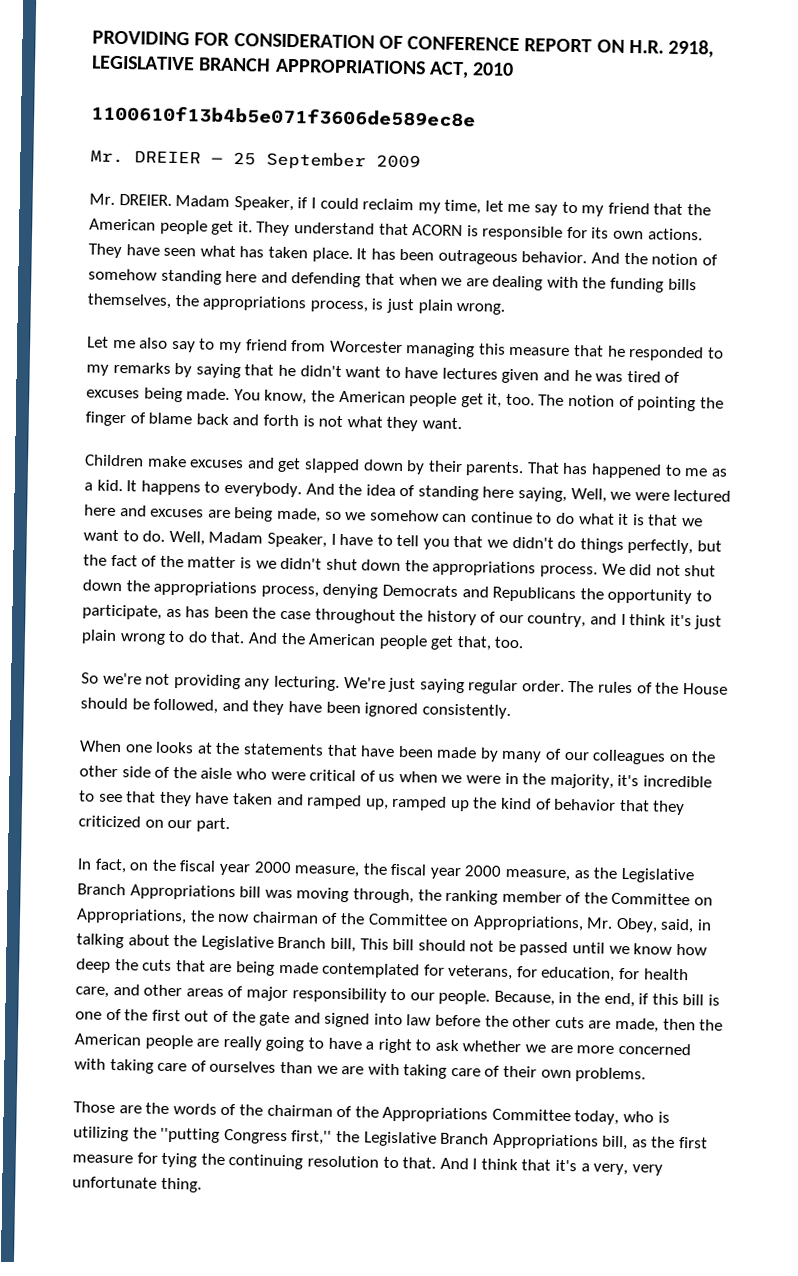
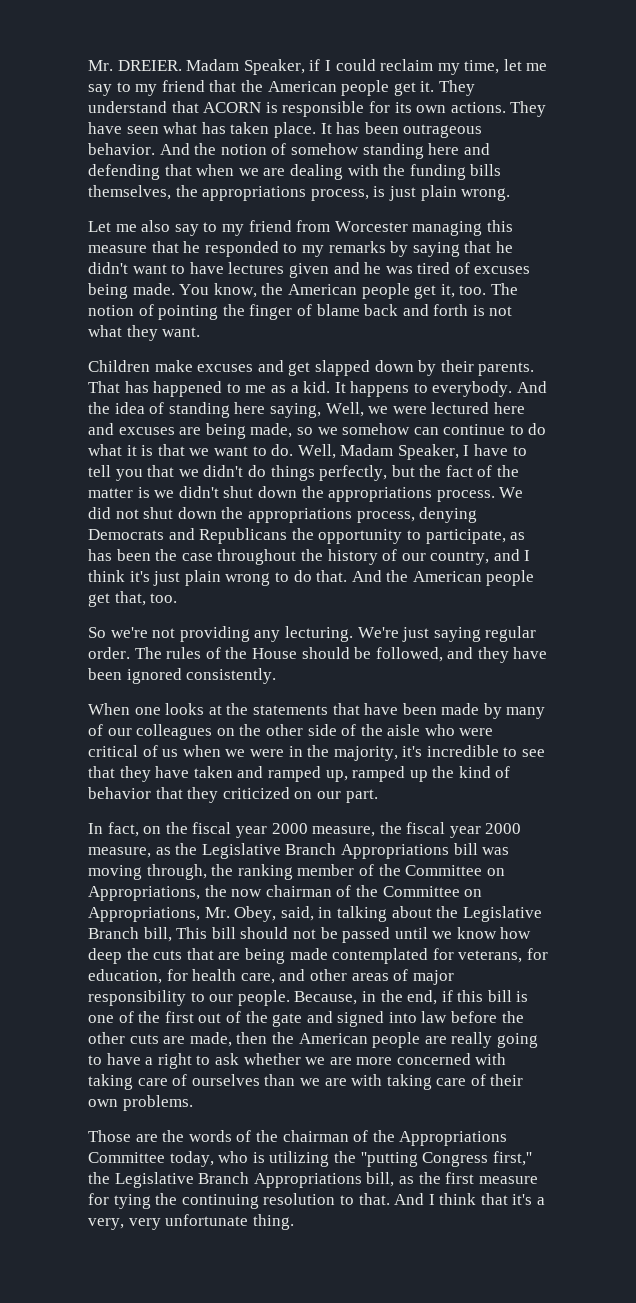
- PROVIDING FOR CONSIDERATION OF CONFERENCE REPORT ON H.R. 2918, LEGISLATIVE BRANCH APPROPRIATIONS ACT, 2010
- 1100610f13b4b5e071f3606de589ec8e
- Mr. DREIER — 25 September 2009

